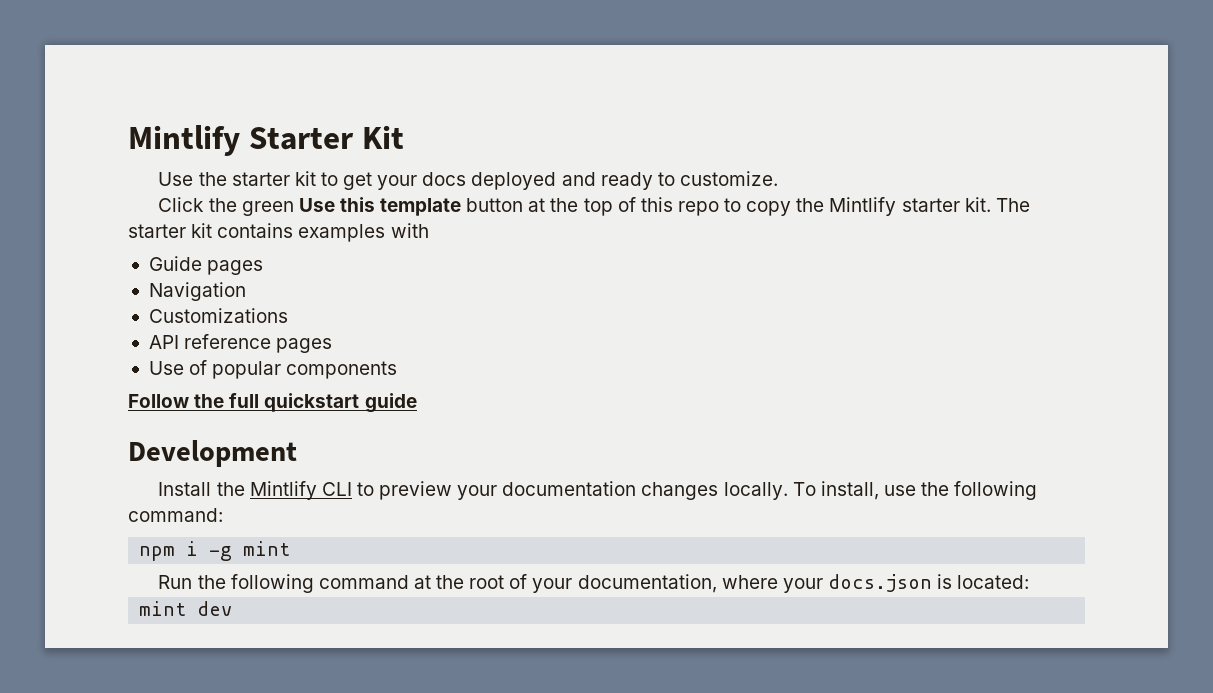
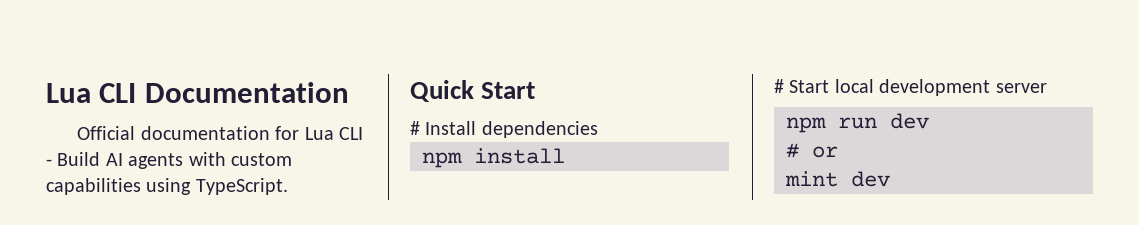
- Mintlify Starter Kit
- Use the starter kit to get your docs deployed and ready to customize.
- Click the green Use this template button at the top of this repo to copy the Mintlify starter kit. The starter kit contains examples with
- Guide pages
- Navigation
- Customizations
- API reference pages
- Use of popular components
- Follow the full quickstart guide
- Development
- Install the Mintlify CLI to preview your documentation changes locally. To install, use the following command:
- npm i -g mint
- Run the following command at the root of your documentation, where your docs.json is located:
+ Lua CLI Documentation
+ Official documentation for Lua CLI - Build AI agents with custom capabilities using TypeScript.
+ Quick Start
+ # Install dependencies
+ npm install
+ # Start local development server
+ npm run dev
+ # or

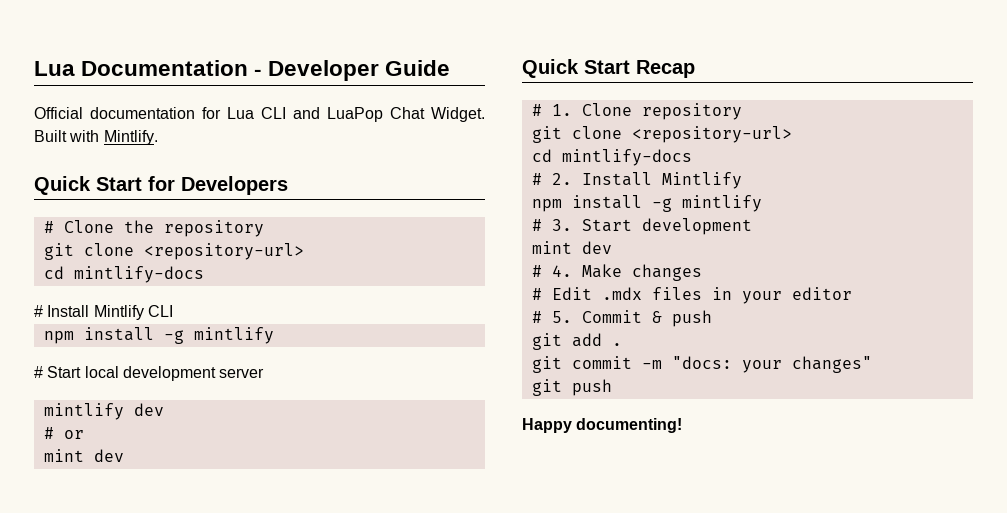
- Lua CLI Documentation
+ Lua Documentation - Developer Guide
- Official documentation for Lua CLI - Build AI agents with custom capabilities using TypeScript.
- Quick Start
+ Official documentation for Lua CLI and LuaPop Chat Widget. Built with Mintlify.
+ Quick Start for Developers
+ # Clone the repository
+ git clone <repository-url>
+ cd mintlify-docs
- # Install dependencies
- npm install
+ # Install Mintlify CLI
+ npm install -g mintlify
- npm run dev
+ mintlify dev
+ Quick Start Recap
+ # 1. Clone repository
+ git clone <repository-url>
+ cd mintlify-docs
+ # 2. Install Mintlify
+ npm install -g mintlify
+ # 3. Start development
+ mint dev
+ # 4. Make changes
+ # Edit .mdx files in your editor
+ # 5. Commit & push
+ git add .
+ git commit -m "docs: your changes"
+ git push
+ Happy documenting!

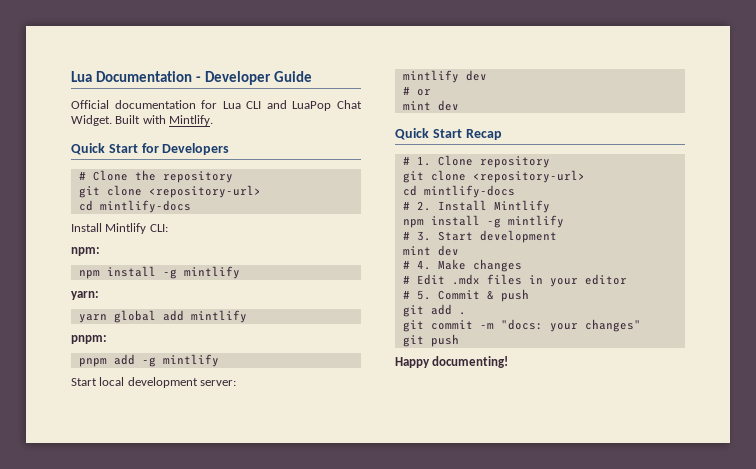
- # Install Mintlify CLI
+ Install Mintlify CLI:
+ npm:
  npm install -g mintlify
- # Start local development server
+ yarn:
+ yarn global add mintlify
+ pnpm:
+ pnpm add -g mintlify
+ Start local development server:

